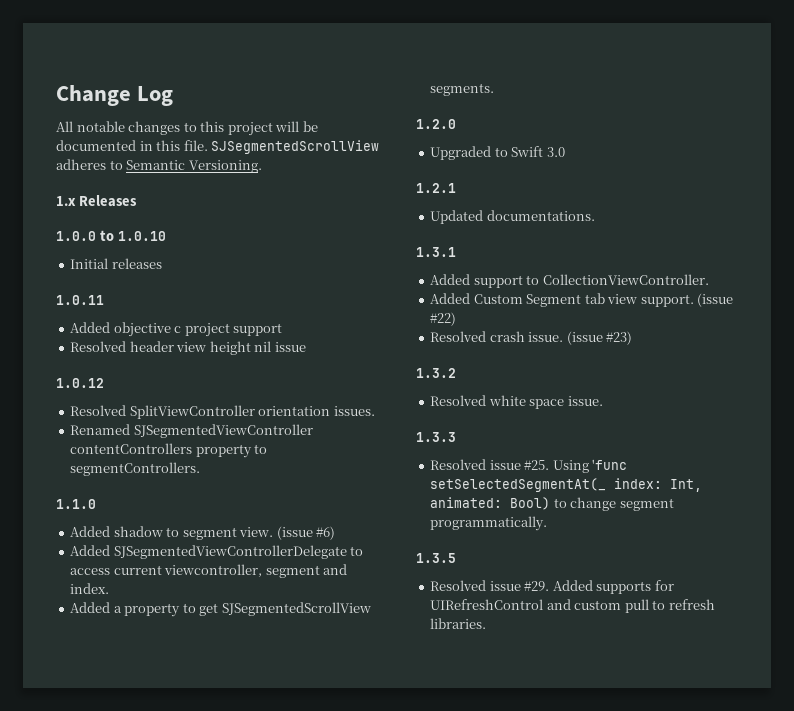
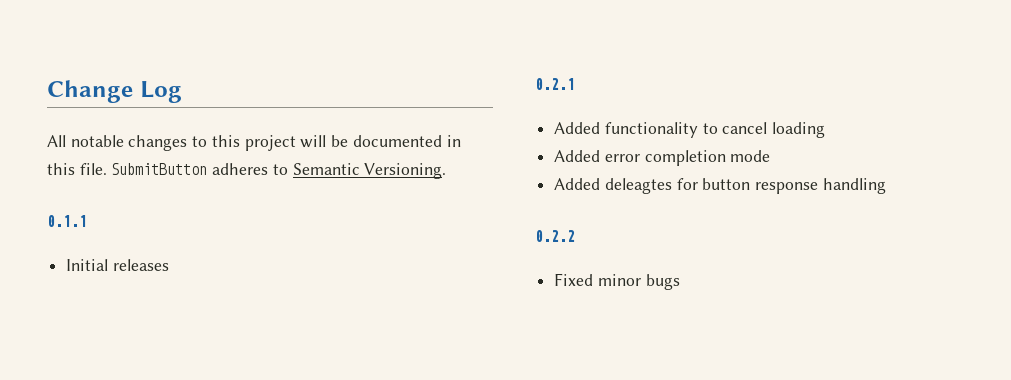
- SJSegmentedScrollView adheres to Semantic Versioning.
+ SubmitButton adheres to Semantic Versioning.
- 1.x Releases
- 1.0.0 to 1.0.10
+ 0.1.1
- 1.0.11
- Added objective c project support
- Resolved header view height nil issue
- 1.0.12
- Resolved SplitViewController orientation issues.
- Renamed SJSegmentedViewController contentControllers property to segmentControllers.
- 1.1.0
- Added shadow to segment view. (issue #6)
- Added SJSegmentedViewControllerDelegate to access current viewcontroller, segment and index.
- Added a property to get SJSegmentedScrollView segments.
- 1.2.0
- Upgraded to Swift 3.0
- 1.2.1
- Updated documentations.
- 1.3.1
- Added support to CollectionViewController.
- Added Custom Segment tab view support. (issue #22)
- Resolved crash issue. (issue #23)
- 1.3.2
- Resolved white space issue.
- 1.3.3
- Resolved issue #25. Using 'func setSelectedSegmentAt(_ index: Int, animated: Bool) to change segment programmatically.
- 1.3.5
- Resolved issue #29. Added supports for UIRefreshControl and custom pull to refresh libraries.
+ 0.2.1
+ Added functionality to cancel loading
+ Added error completion mode
+ Added deleagtes for button response handling
+ 0.2.2
+ Fixed minor bugs

